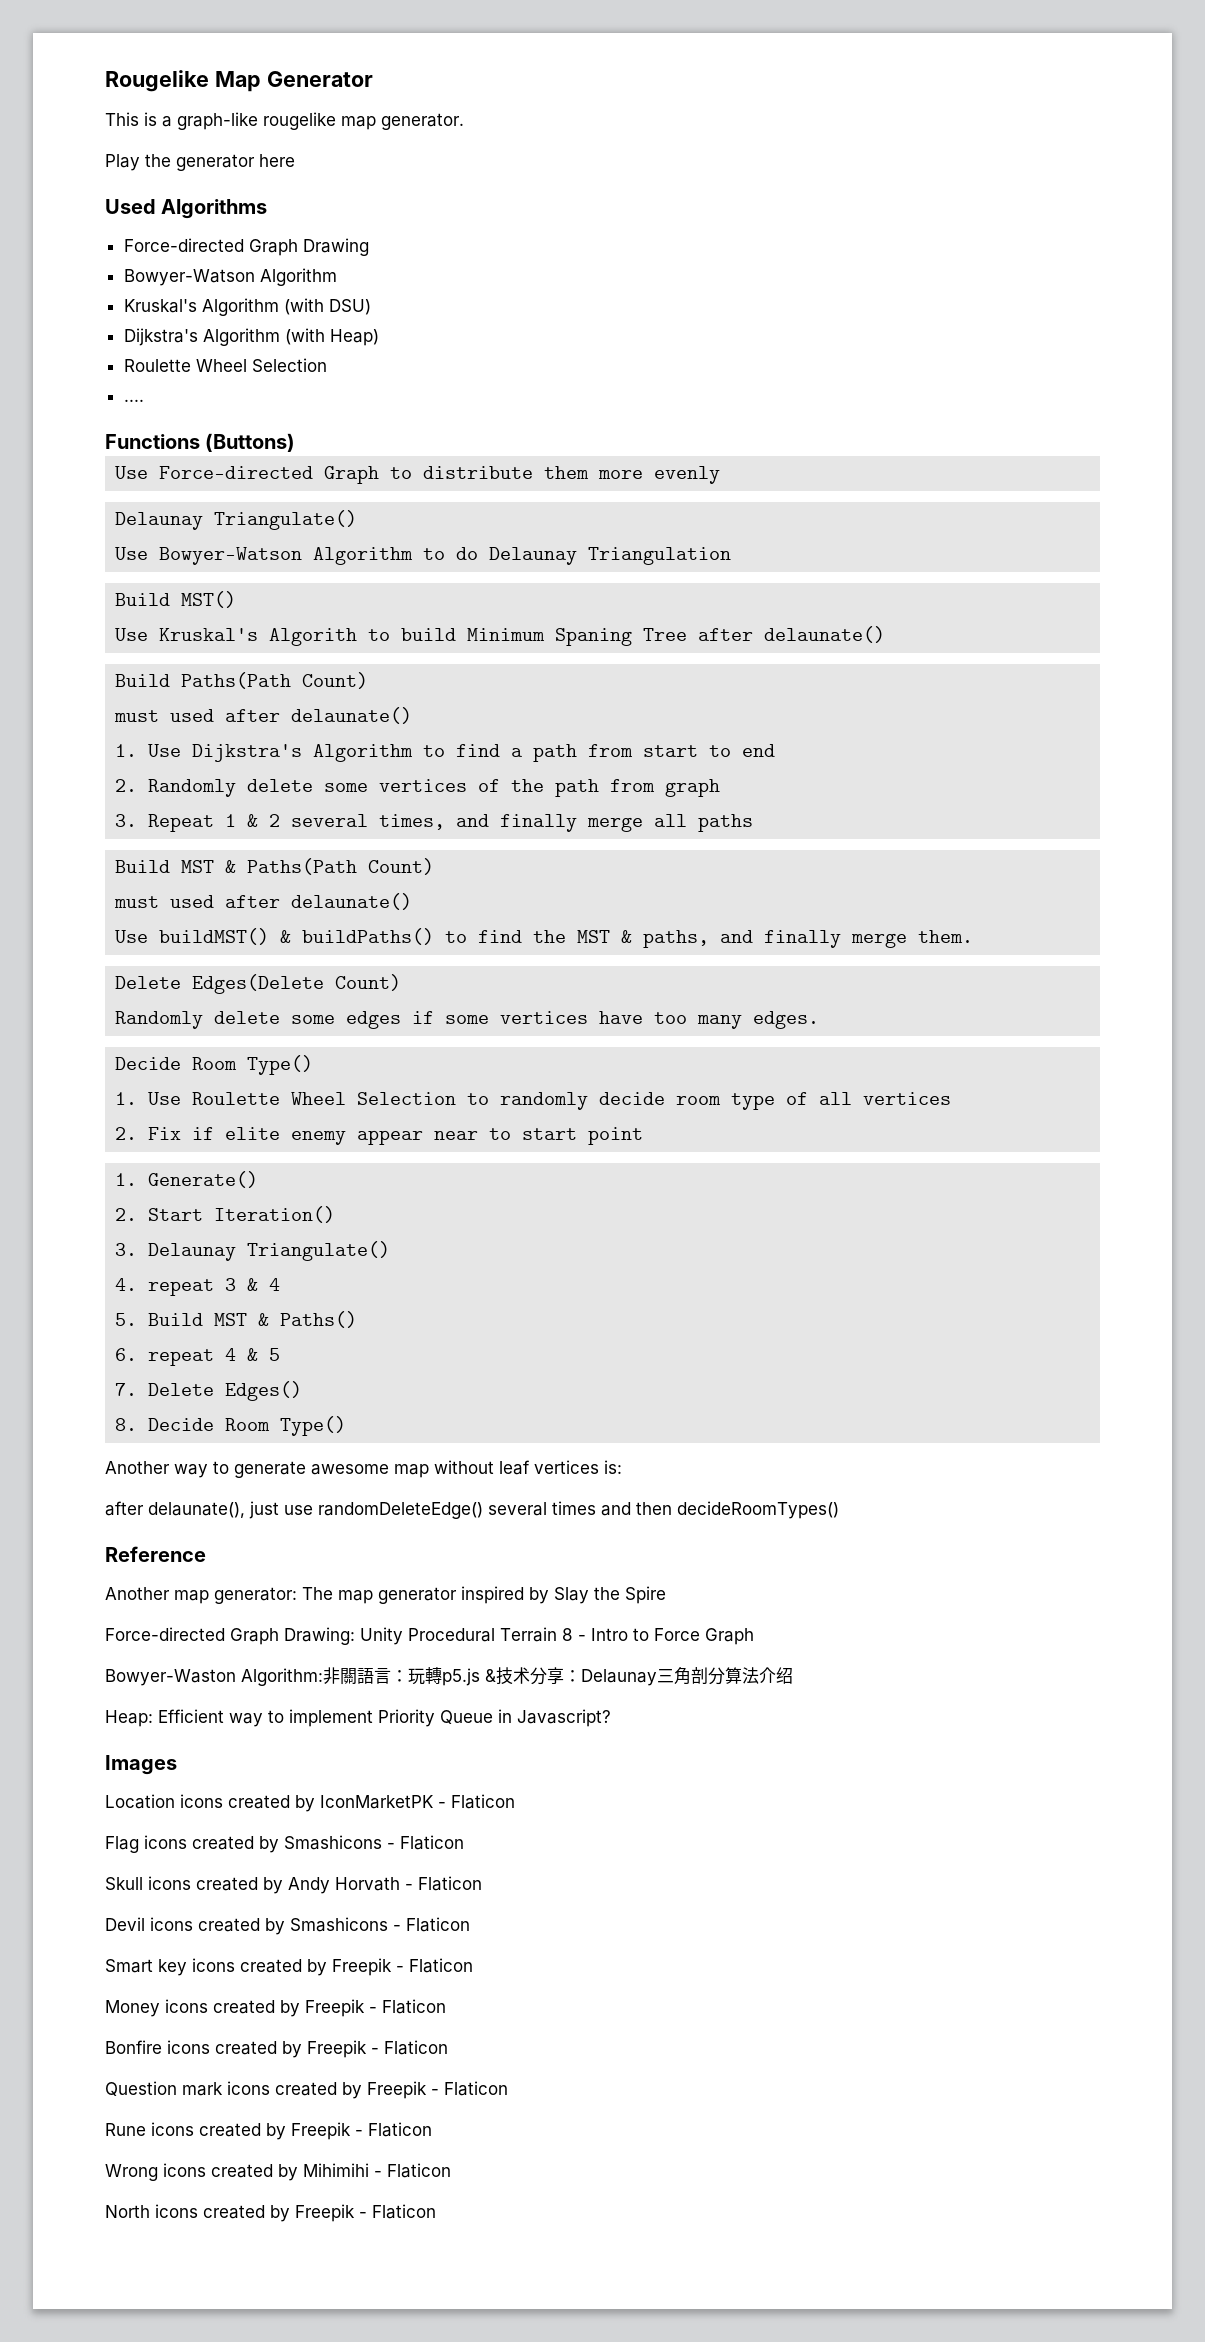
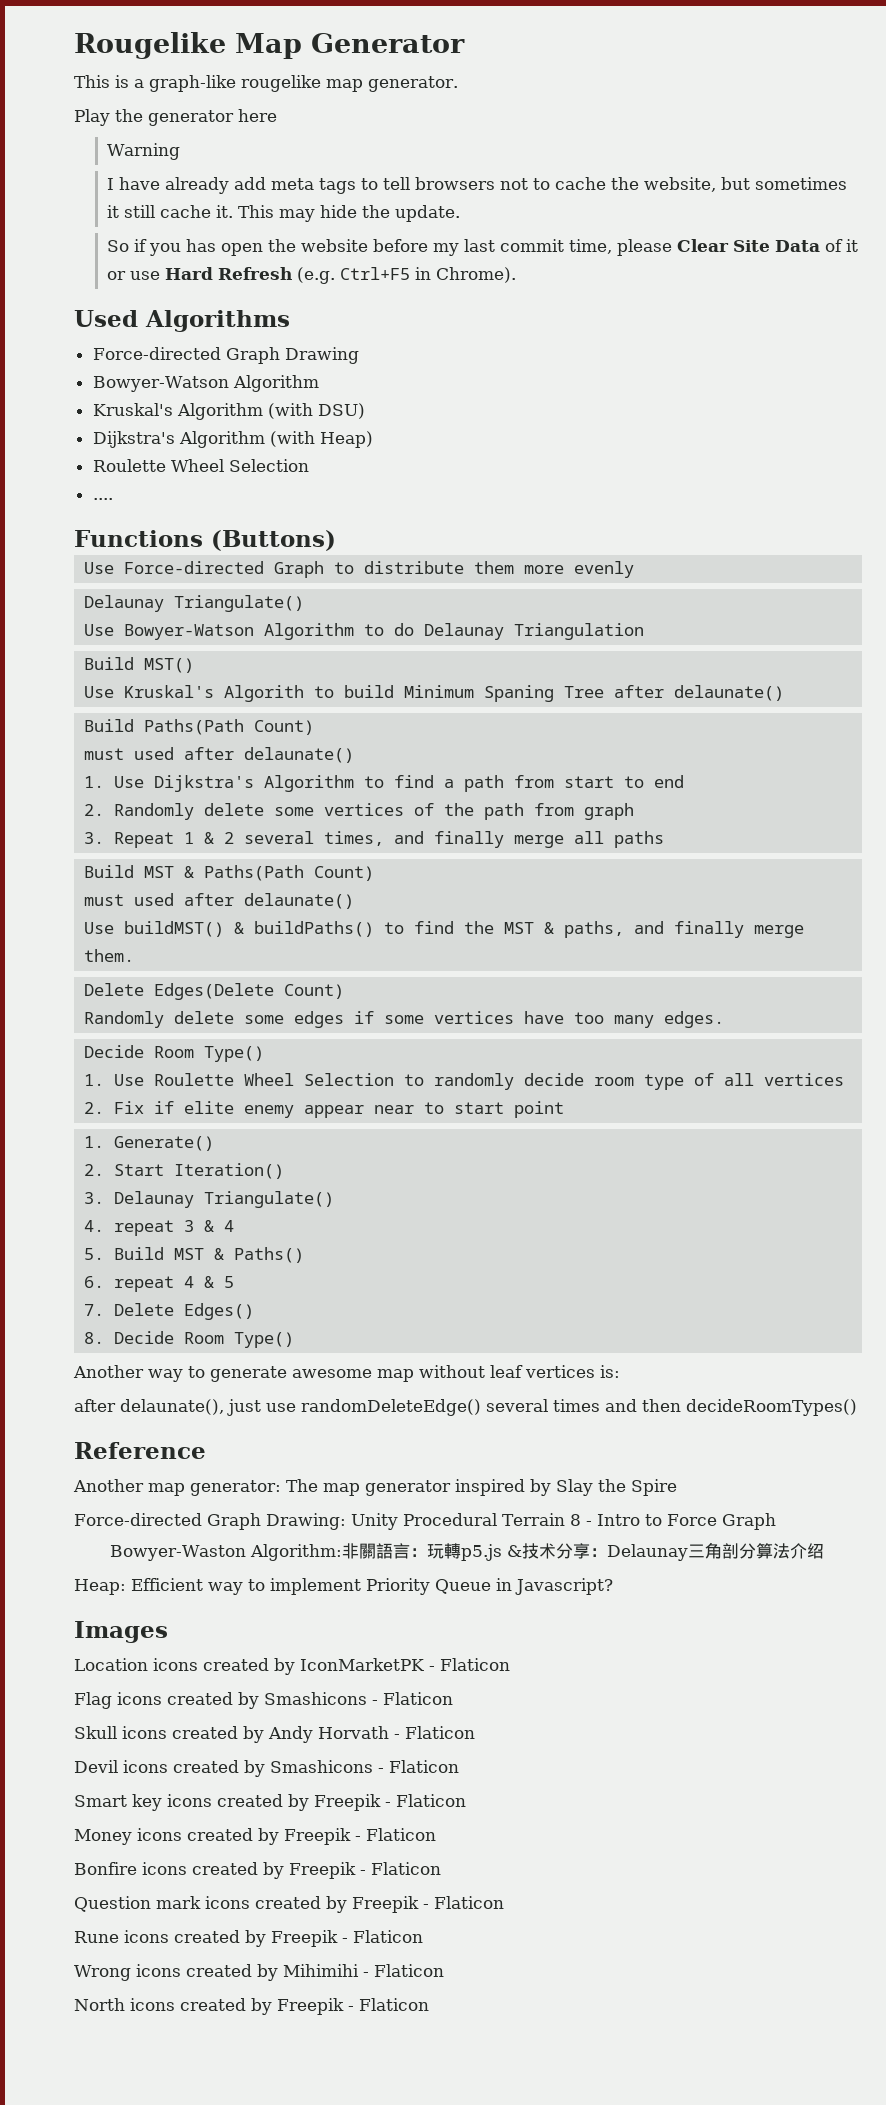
+ Warning
+ I have already add meta tags to tell browsers not to cache the website, but sometimes it still cache it. This may hide the update.
+ So if you has open the website before my last commit time, please Clear Site Data of it or use Hard Refresh (e.g. Ctrl+F5 in Chrome).

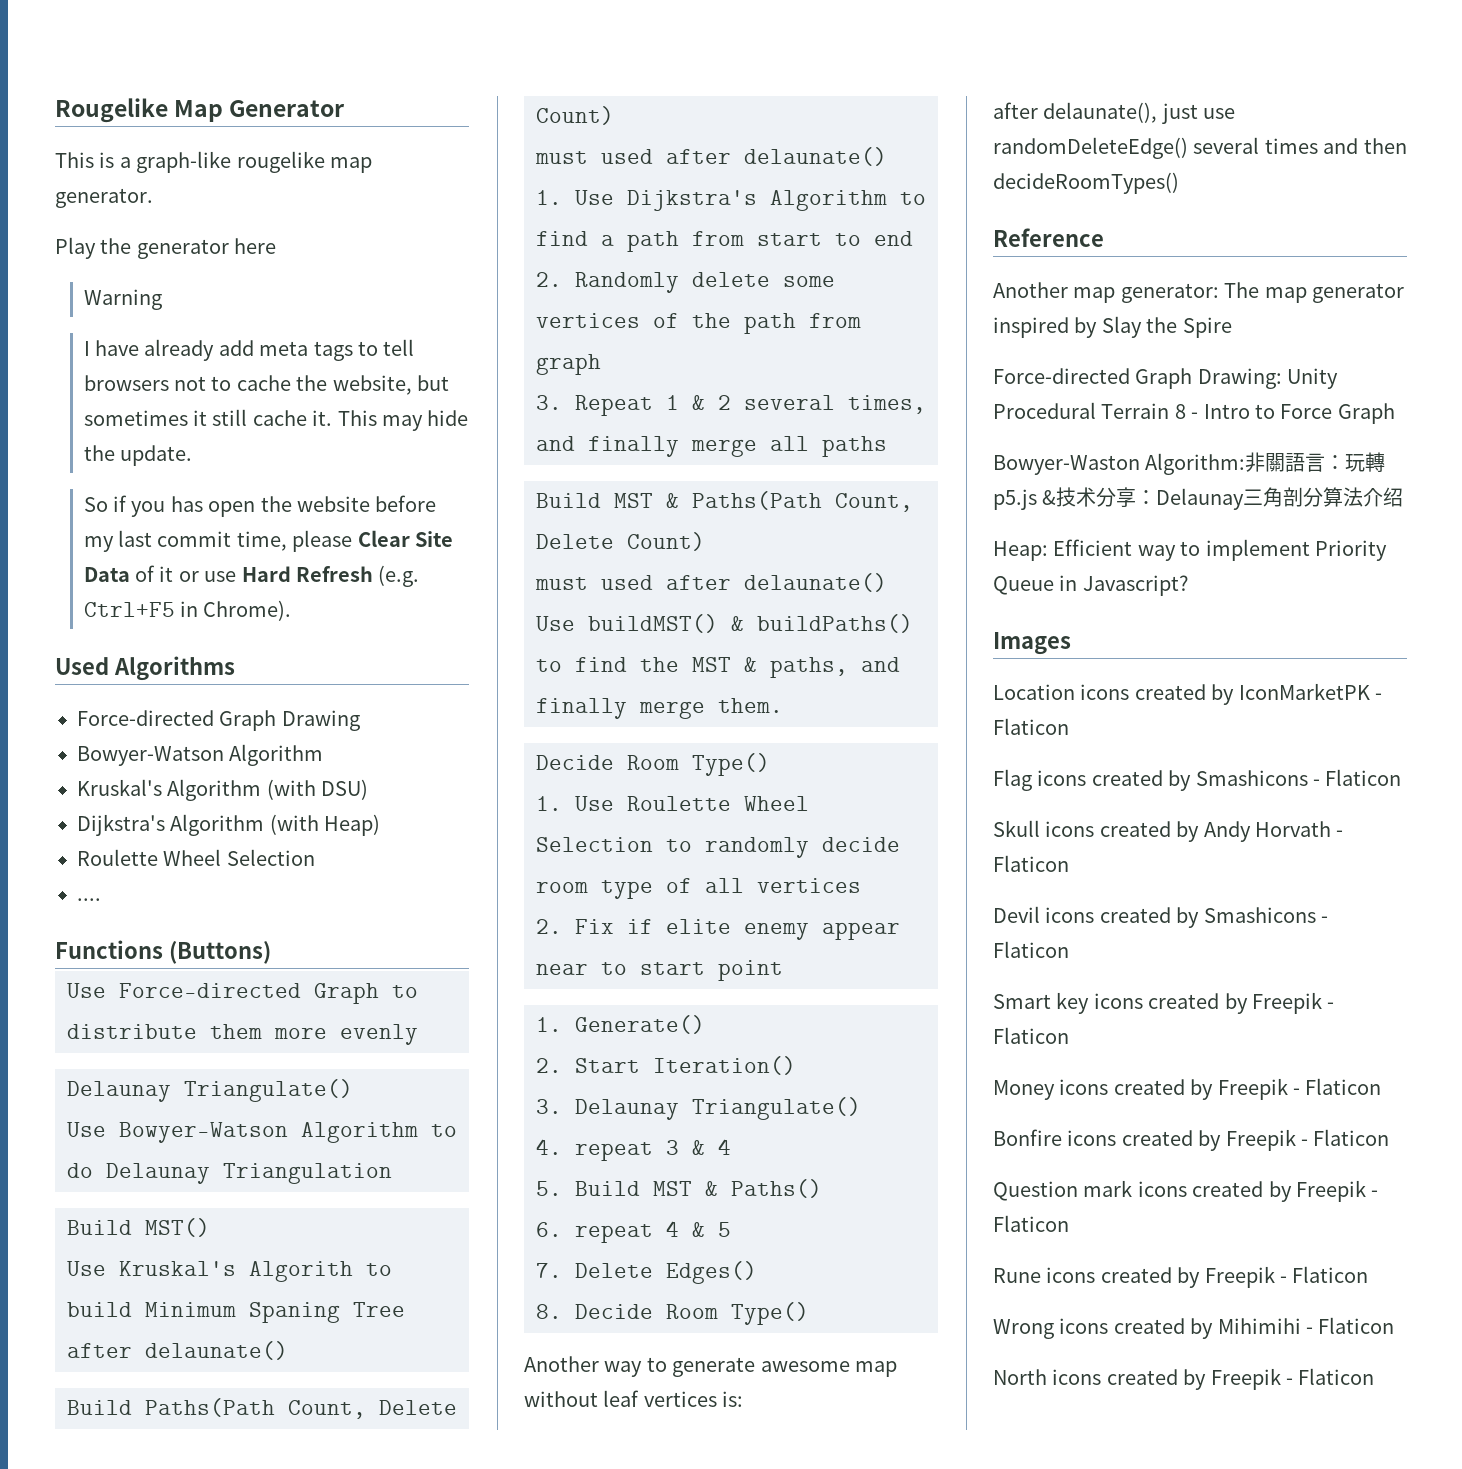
- Build Paths(Path Count)
+ Build Paths(Path Count, Delete Count)
- Build MST & Paths(Path Count)
+ Build MST & Paths(Path Count, Delete Count)
- Delete Edges(Delete Count)
- Randomly delete some edges if some vertices have too many edges.

